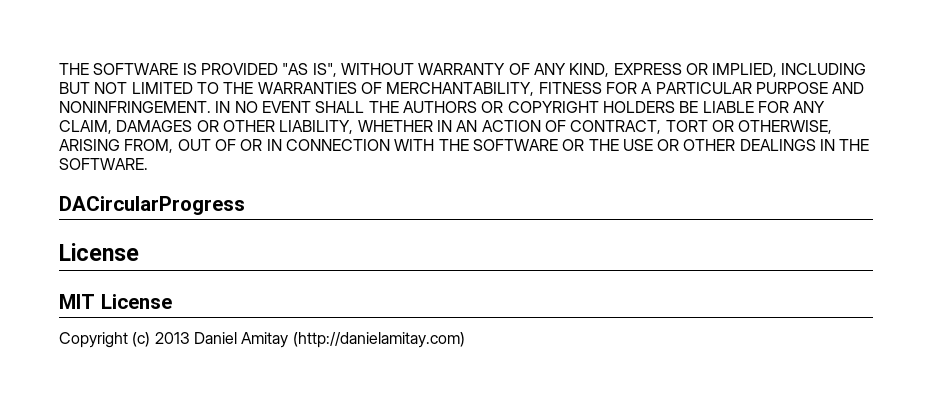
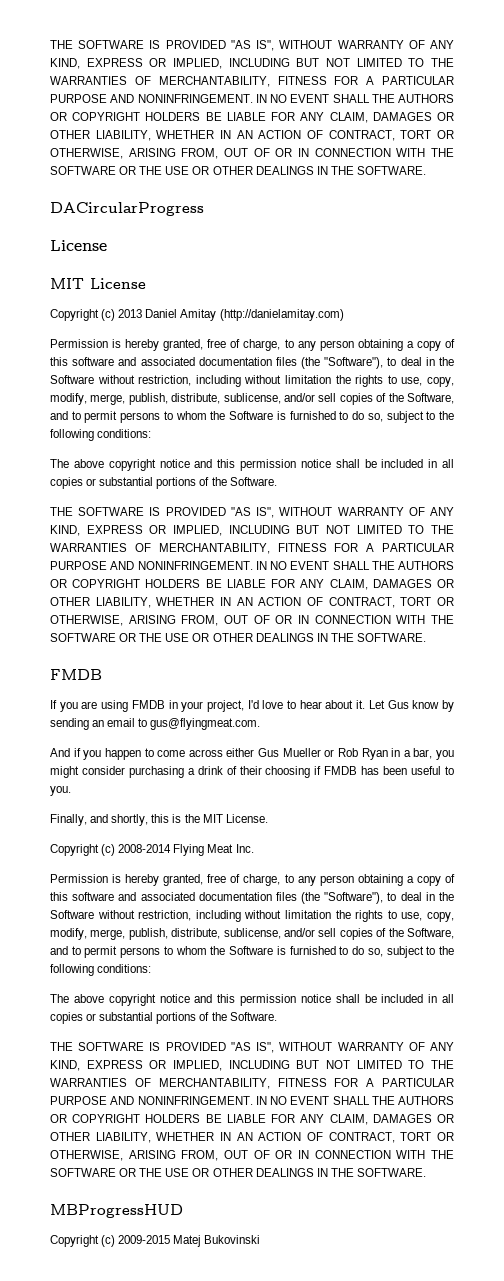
  Copyright (c) 2013 Daniel Amitay (http://danielamitay.com)
+ Permission is hereby granted, free of charge, to any person obtaining a copy of this software and associated documentation files (the "Software"), to deal in the Software without restriction, including without limitation the rights to use, copy, modify, merge, publish, distribute, sublicense, and/or sell copies of the Software, and to permit persons to whom the Software is furnished to do so, subject to the following conditions:
+ The above copyright notice and this permission notice shall be included in all copies or substantial portions of the Software.
+ THE SOFTWARE IS PROVIDED "AS IS", WITHOUT WARRANTY OF ANY KIND, EXPRESS OR IMPLIED, INCLUDING BUT NOT LIMITED TO THE WARRANTIES OF MERCHANTABILITY, FITNESS FOR A PARTICULAR PURPOSE AND NONINFRINGEMENT. IN NO EVENT SHALL THE AUTHORS OR COPYRIGHT HOLDERS BE LIABLE FOR ANY CLAIM, DAMAGES OR OTHER LIABILITY, WHETHER IN AN ACTION OF CONTRACT, TORT OR OTHERWISE, ARISING FROM, OUT OF OR IN CONNECTION WITH THE SOFTWARE OR THE USE OR OTHER DEALINGS IN THE SOFTWARE.
+ FMDB
+ If you are using FMDB in your project, I'd love to hear about it. Let Gus know by sending an email to gus@flyingmeat.com.
+ And if you happen to come across either Gus Mueller or Rob Ryan in a bar, you might consider purchasing a drink of their choosing if FMDB has been useful to you.
+ Finally, and shortly, this is the MIT License.
+ Copyright (c) 2008-2014 Flying Meat Inc.
+ Permission is hereby granted, free of charge, to any person obtaining a copy of this software and associated documentation files (the "Software"), to deal in the Software without restriction, including without limitation the rights to use, copy, modify, merge, publish, distribute, sublicense, and/or sell copies of the Software, and to permit persons to whom the Software is furnished to do so, subject to the following conditions:
+ The above copyright notice and this permission notice shall be included in all copies or substantial portions of the Software.
+ THE SOFTWARE IS PROVIDED "AS IS", WITHOUT WARRANTY OF ANY KIND, EXPRESS OR IMPLIED, INCLUDING BUT NOT LIMITED TO THE WARRANTIES OF MERCHANTABILITY, FITNESS FOR A PARTICULAR PURPOSE AND NONINFRINGEMENT. IN NO EVENT SHALL THE AUTHORS OR COPYRIGHT HOLDERS BE LIABLE FOR ANY CLAIM, DAMAGES OR OTHER LIABILITY, WHETHER IN AN ACTION OF CONTRACT, TORT OR OTHERWISE, ARISING FROM, OUT OF OR IN CONNECTION WITH THE SOFTWARE OR THE USE OR OTHER DEALINGS IN THE SOFTWARE.
+ MBProgressHUD
+ Copyright (c) 2009-2015 Matej Bukovinski

